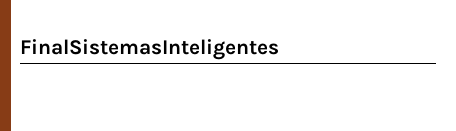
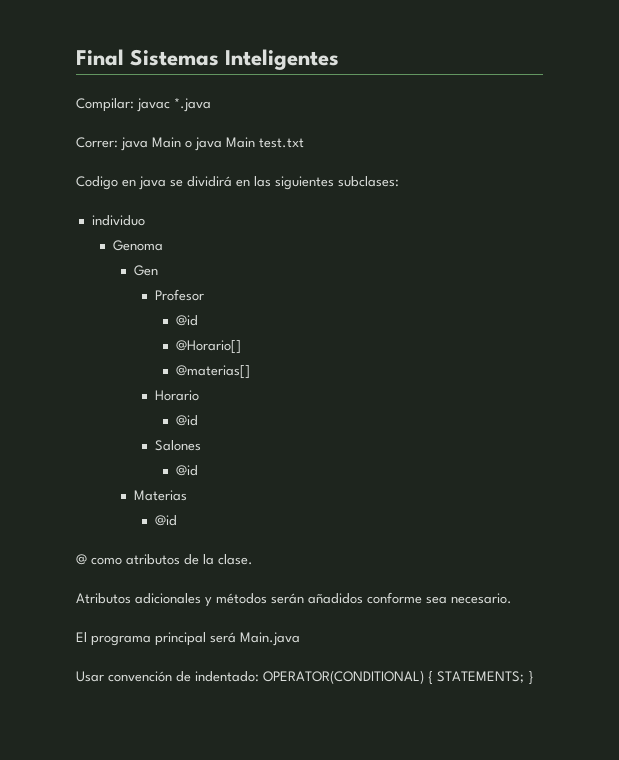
- FinalSistemasInteligentes
+ Final Sistemas Inteligentes
+ Compilar: javac *.java
+ Correr: java Main o java Main test.txt
+ Codigo en java se dividirá en las siguientes subclases:
+ individuo
+ Genoma
+ Gen
+ Profesor
+ @id
+ @Horario[]
+ @materias[]
+ Horario
+ @id
+ Salones
+ @id
+ Materias
+ @id
+ @ como atributos de la clase.
+ Atributos adicionales y métodos serán añadidos conforme sea necesario.
+ El programa principal será Main.java
+ Usar convención de indentado: OPERATOR(CONDITIONAL) { STATEMENTS; }

